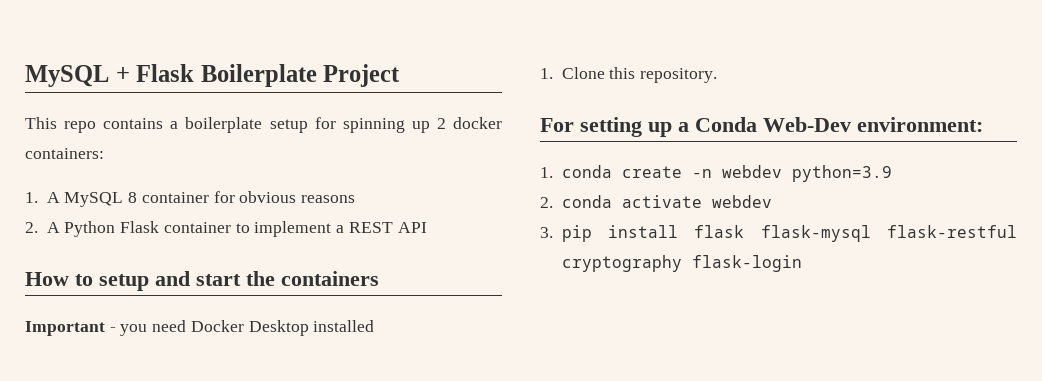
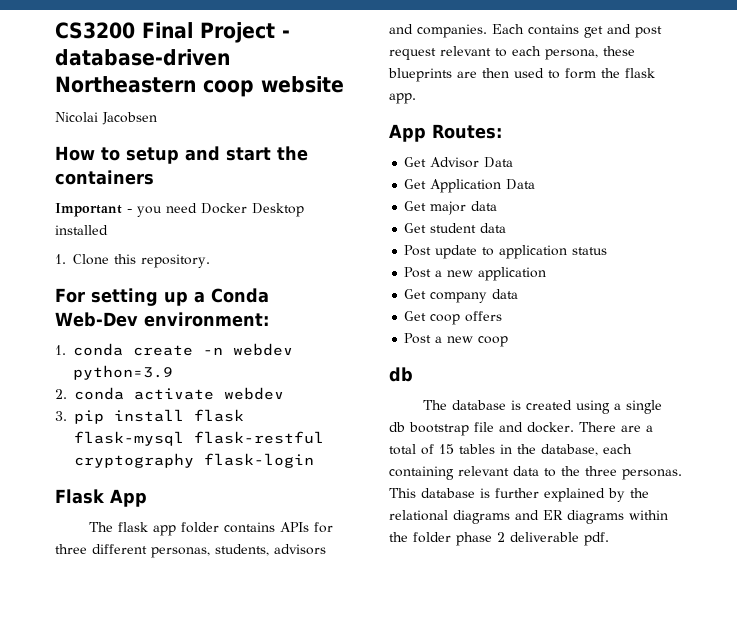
- MySQL + Flask Boilerplate Project
- This repo contains a boilerplate setup for spinning up 2 docker containers:
- 1. A MySQL 8 container for obvious reasons
- 2. A Python Flask container to implement a REST API
+ CS3200 Final Project - database-driven Northeastern coop website
+ Nicolai Jacobsen
+ Flask App
+ The flask app folder contains APIs for three different personas, students, advisors and companies. Each contains get and post request relevant to each persona, these blueprints are then used to form the flask app.
+ App Routes:
+ Get Advisor Data
+ Get Application Data
+ Get major data
+ Get student data
+ Post update to application status
+ Post a new application
+ Get company data
+ Get coop offers
+ Post a new coop
+ db
+ The database is created using a single db bootstrap file and docker. There are a total of 15 tables in the database, each containing relevant data to the three personas. This database is further explained by the relational diagrams and ER diagrams within the folder phase 2 deliverable pdf.

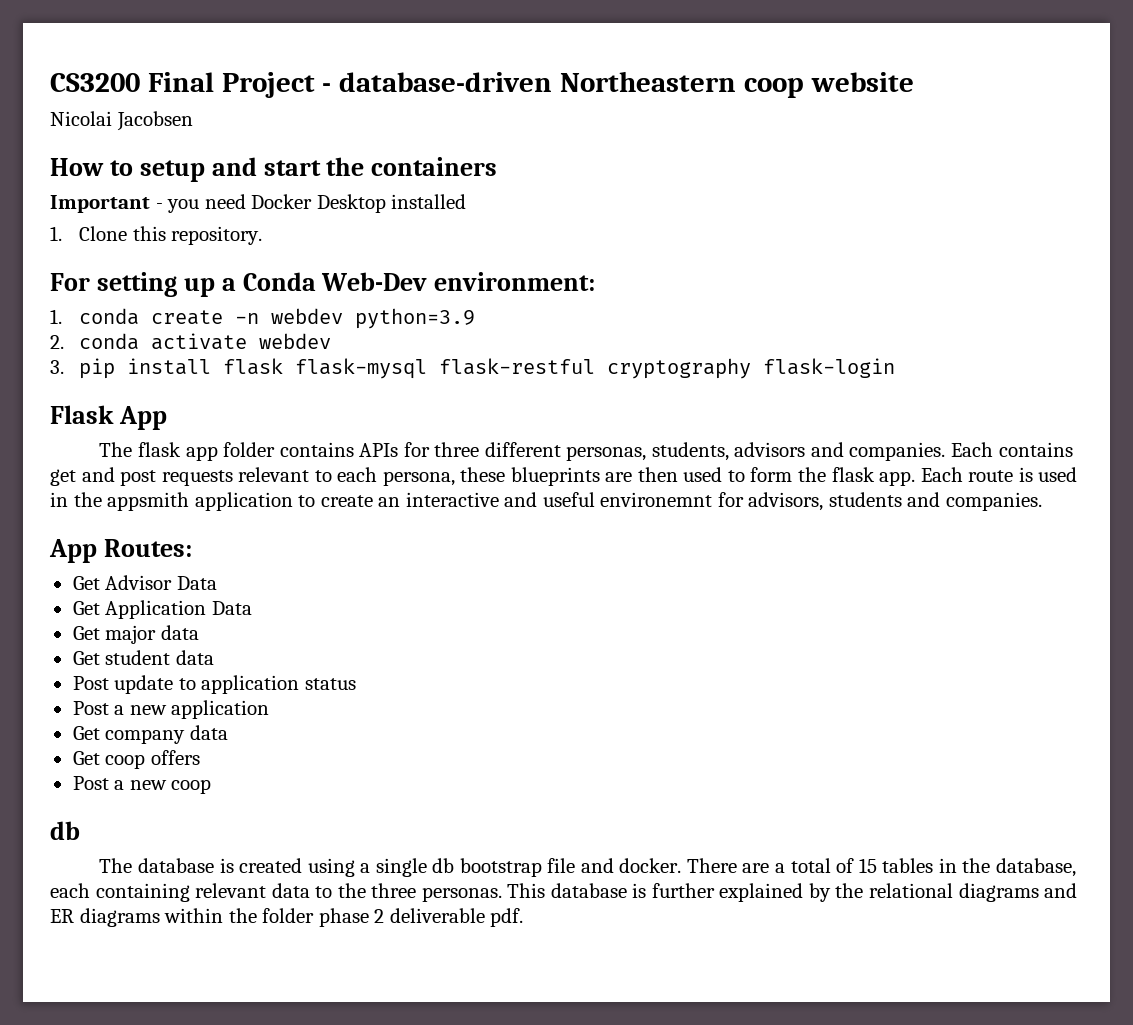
- Each contains get and post request relevant to each persona, these blueprints are then used to form the flask app.
+ Each contains get and post requests relevant to each persona, these blueprints are then used to form the flask app. Each route is used in the appsmith application to create an interactive and useful environemnt for advisors, students and companies.

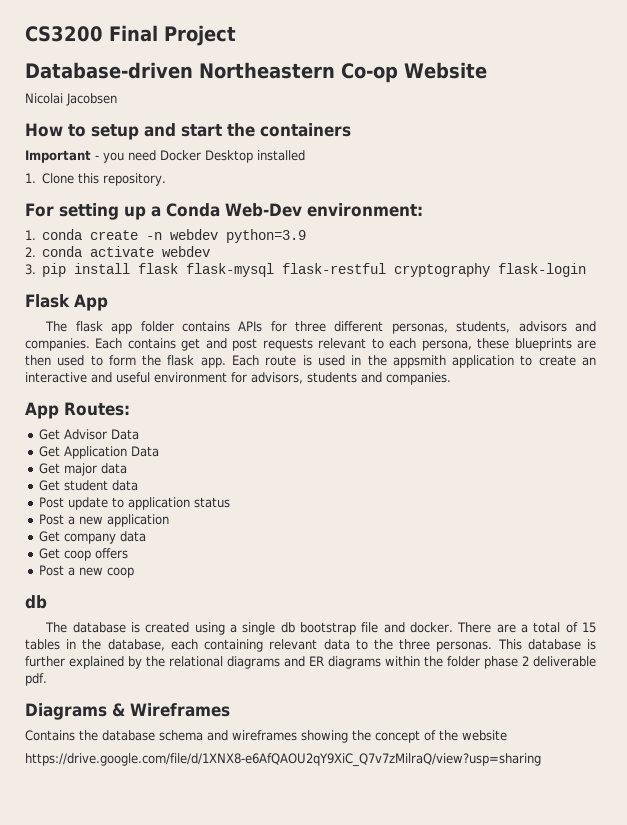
- CS3200 Final Project - database-driven Northeastern coop website
+ CS3200 Final Project
+ Database-driven Northeastern Co-op Website
- Each route is used in the appsmith application to create an interactive and useful environemnt for advisors, students and companies.
+ Each route is used in the appsmith application to create an interactive and useful environment for advisors, students and companies.
+ Diagrams & Wireframes
+ Contains the database schema and wireframes showing the concept of the website
+ https://drive.google.com/file/d/1XNX8-e6AfQAOU2qY9XiC_Q7v7zMilraQ/view?usp=sharing

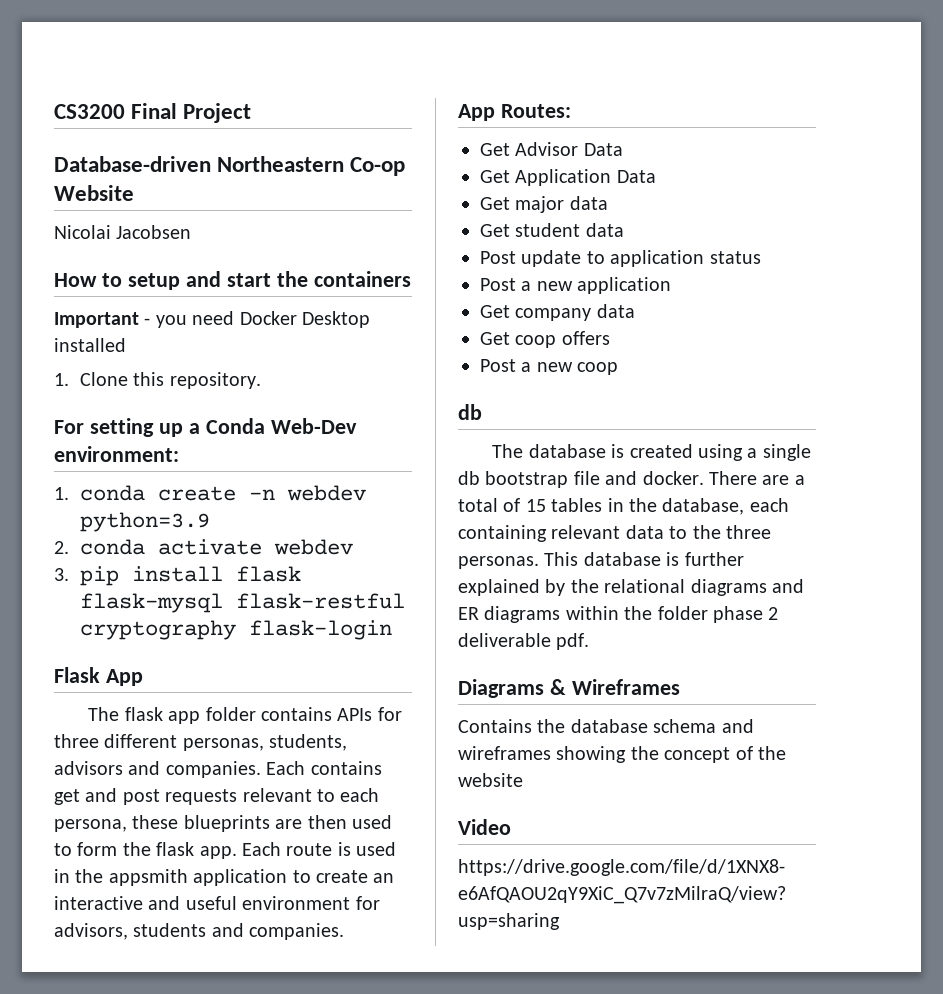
+ Video

